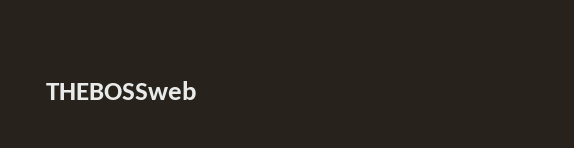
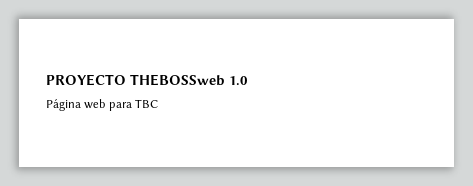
- THEBOSSweb
+ PROYECTO THEBOSSweb 1.0
+ Página web para TBC

